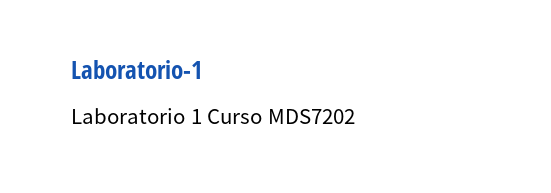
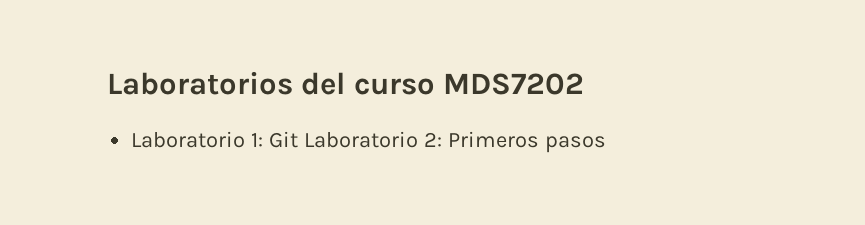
- Laboratorio-1
- Laboratorio 1 Curso MDS7202
+ Laboratorios del curso MDS7202
+ Laboratorio 1: Git Laboratorio 2: Primeros pasos

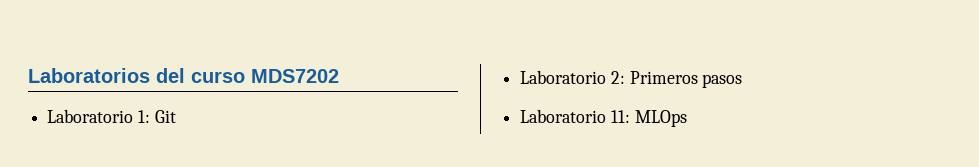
- Laboratorio 1: Git Laboratorio 2: Primeros pasos
+ Laboratorio 1: Git
+ Laboratorio 2: Primeros pasos
+ Laboratorio 11: MLOps

